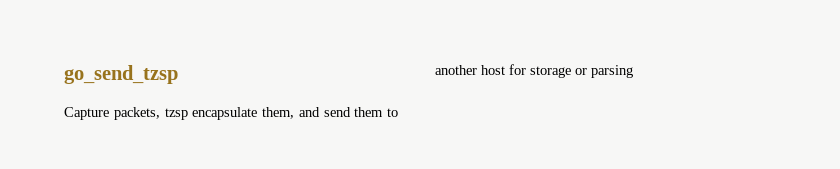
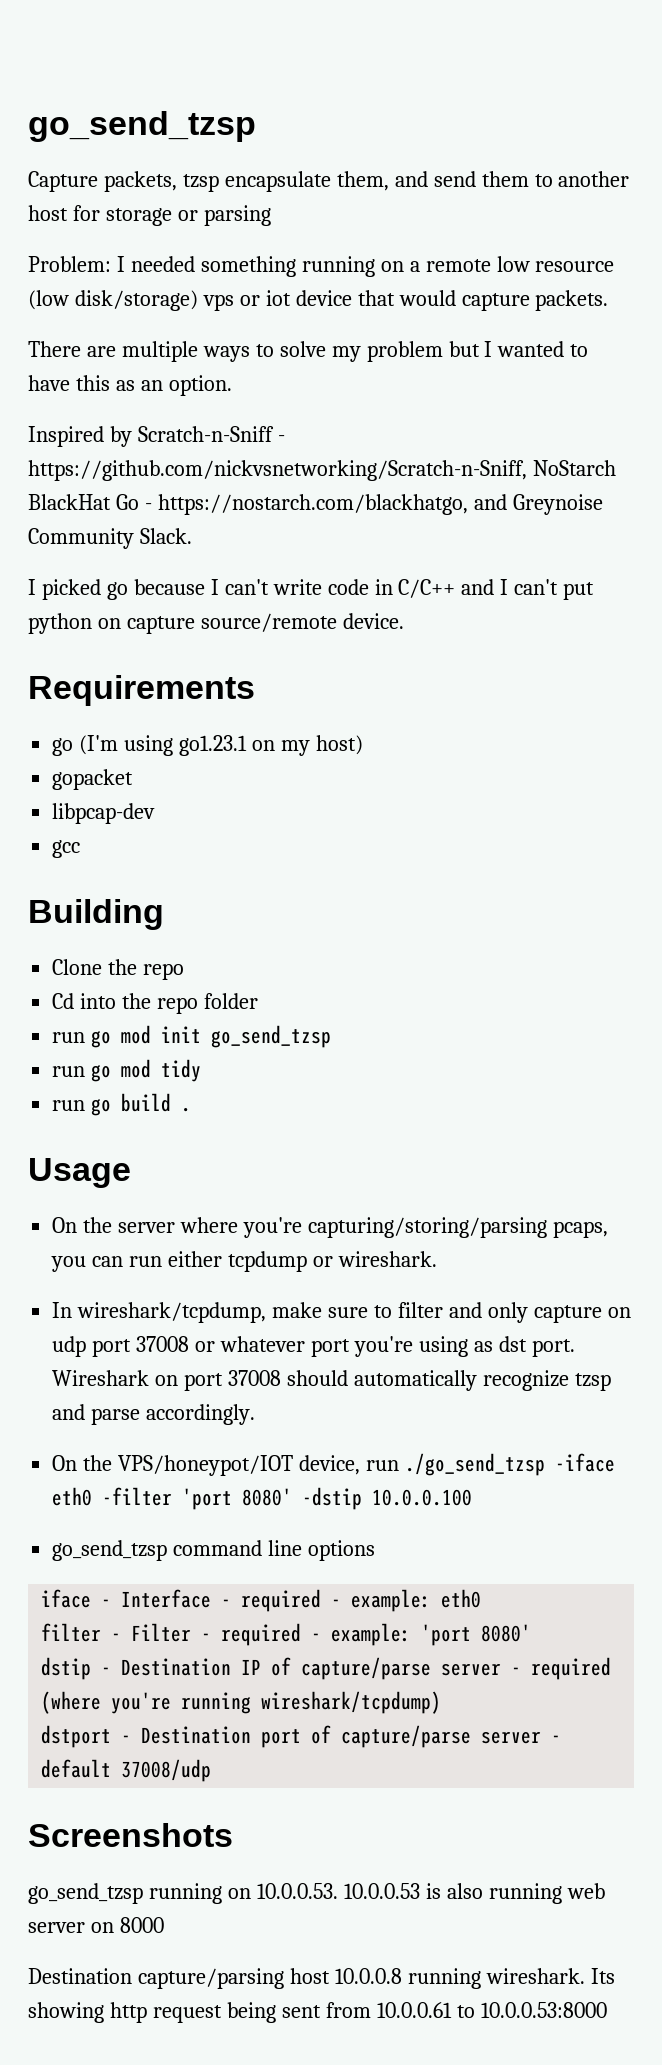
+ Problem: I needed something running on a remote low resource (low disk/storage) vps or iot device that would capture packets.
+ There are multiple ways to solve my problem but I wanted to have this as an option.
+ Inspired by Scratch-n-Sniff - https://github.com/nickvsnetworking/Scratch-n-Sniff, NoStarch BlackHat Go - https://nostarch.com/blackhatgo, and Greynoise Community Slack.
+ I picked go because I can't write code in C/C++ and I can't put python on capture source/remote device.
+ Requirements
+ go (I'm using go1.23.1 on my host)
+ gopacket
+ libpcap-dev
+ gcc
+ Building
+ Clone the repo
+ Cd into the repo folder
+ run go mod init go_send_tzsp
+ run go mod tidy
+ run go build .
+ Usage
+ On the server where you're capturing/storing/parsing pcaps, you can run either tcpdump or wireshark.
+ In wireshark/tcpdump, make sure to filter and only capture on udp port 37008 or whatever port you're using as dst port. Wireshark on port 37008 should automatically recognize tzsp and parse accordingly.
+ On the VPS/honeypot/IOT device, run ./go_send_tzsp -iface eth0 -filter 'port 8080' -dstip 10.0.0.100
+ go_send_tzsp command line options
+ iface - Interface - required - example: eth0
+ filter - Filter - required - example: 'port 8080'
+ dstip - Destination IP of capture/parse server - required (where you're running wireshark/tcpdump)
+ dstport - Destination port of capture/parse server - default 37008/udp
+ Screenshots
+ go_send_tzsp running on 10.0.0.53. 10.0.0.53 is also running web server on 8000
+ Destination capture/parsing host 10.0.0.8 running wireshark. Its showing http request being sent from 10.0.0.61 to 10.0.0.53:8000

